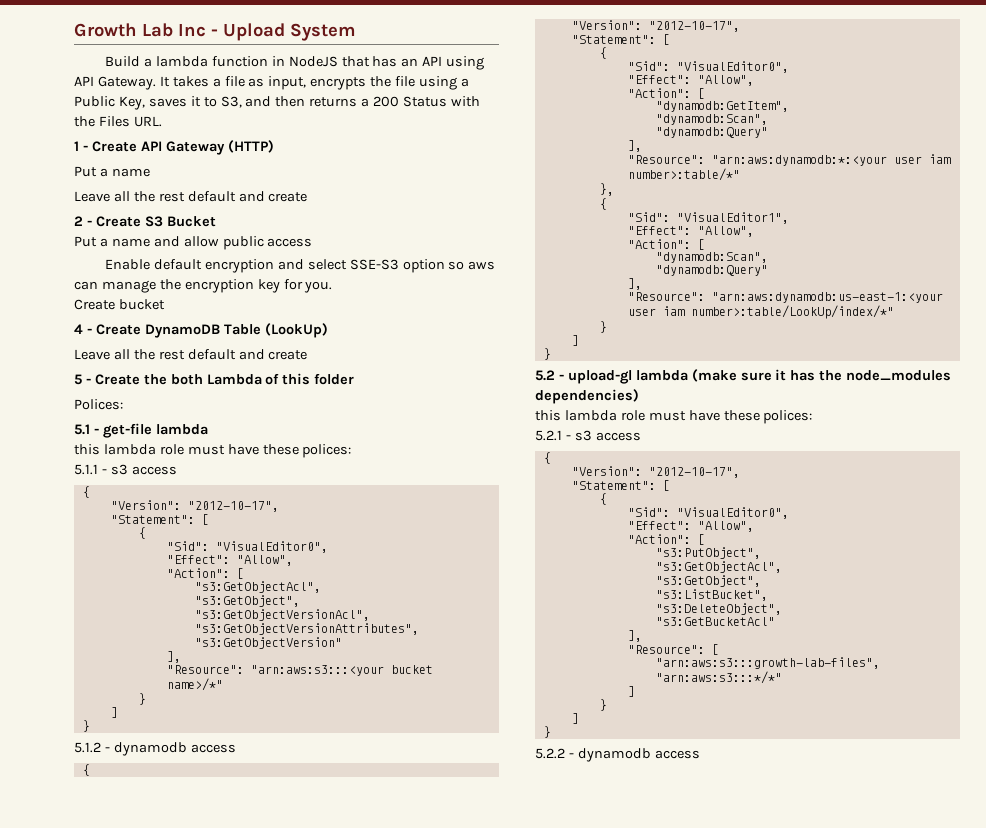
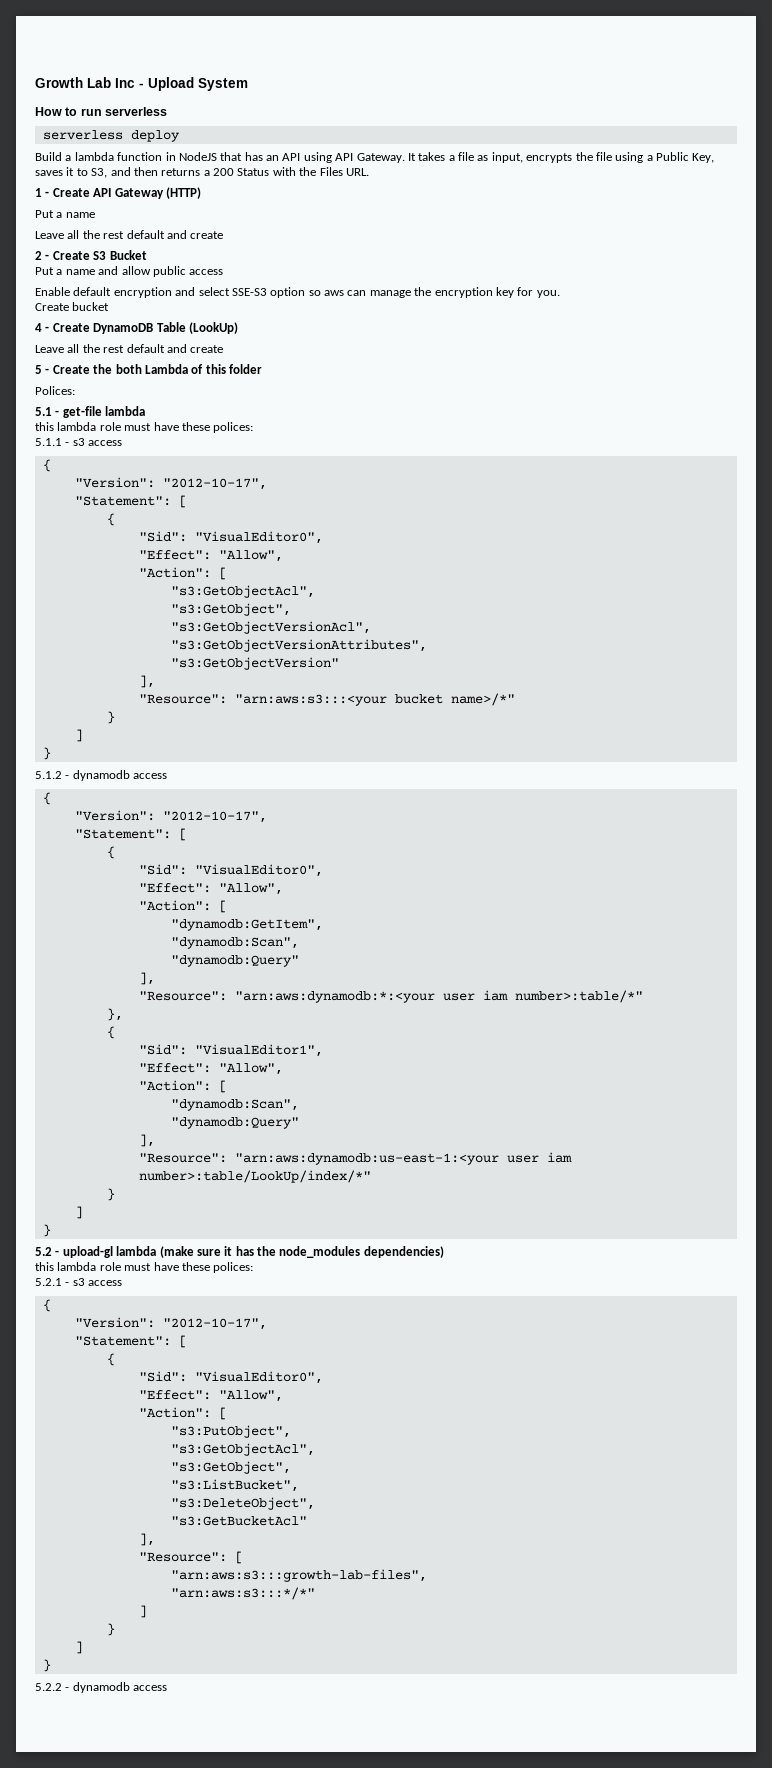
+ How to run serverless
+ serverless deploy

